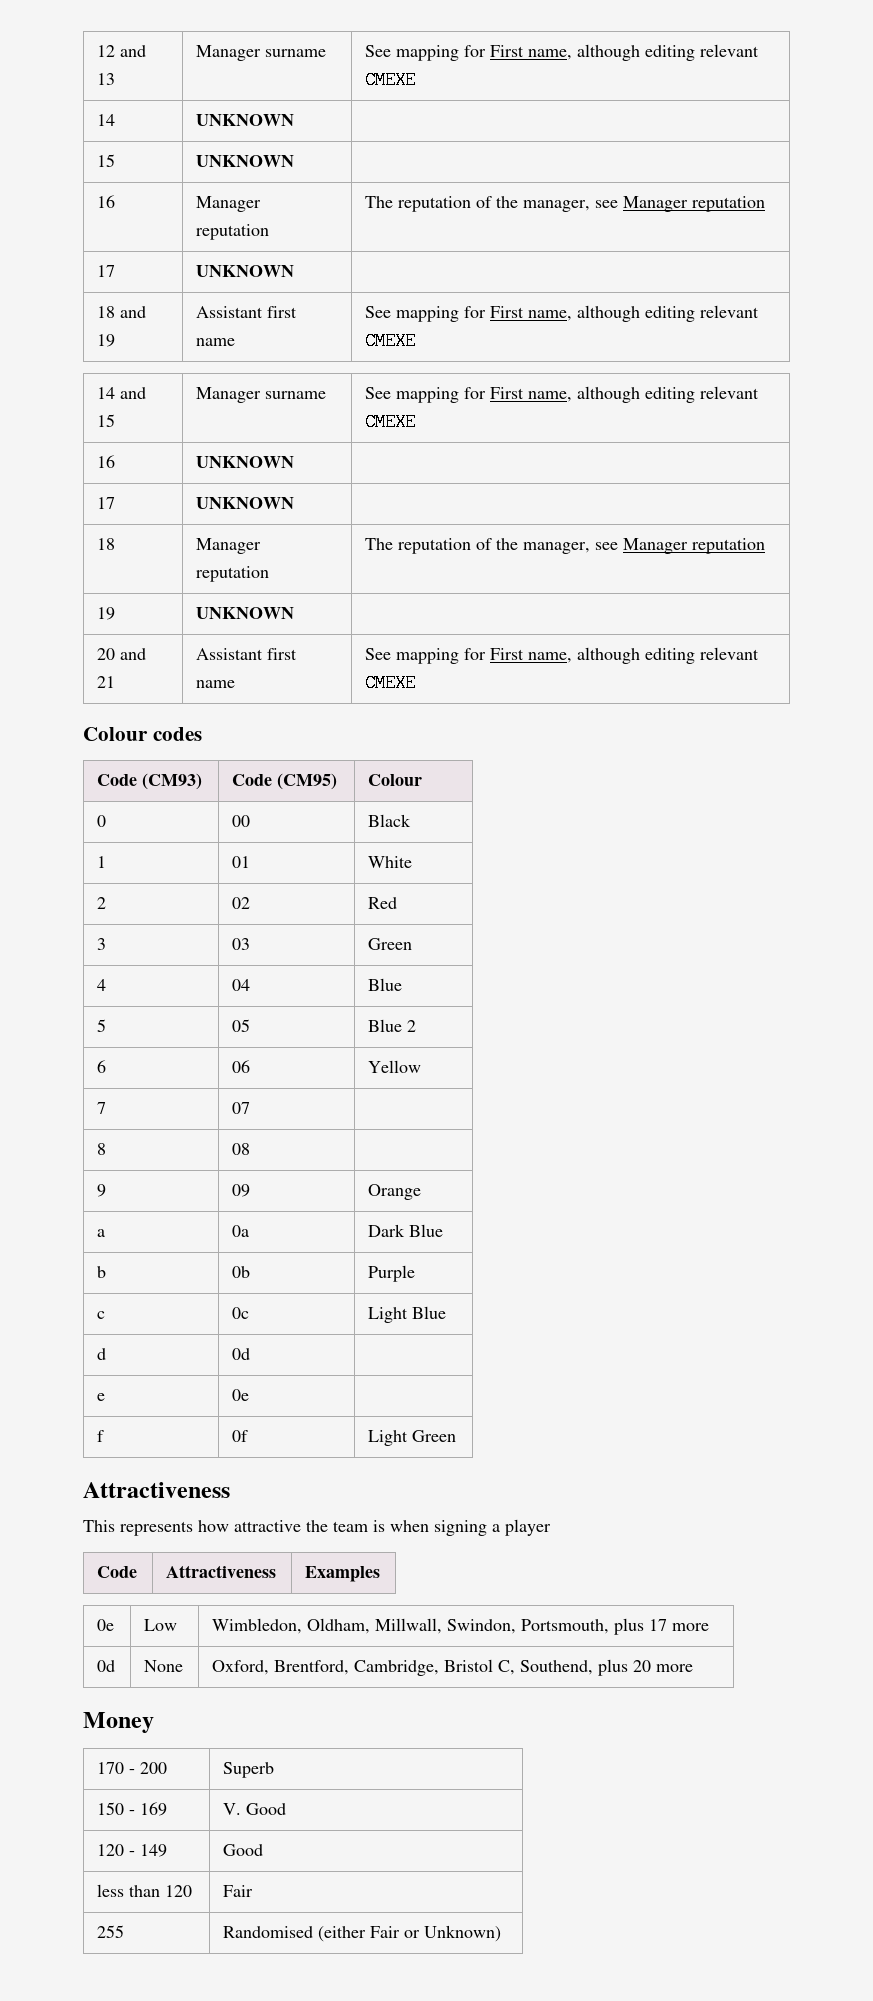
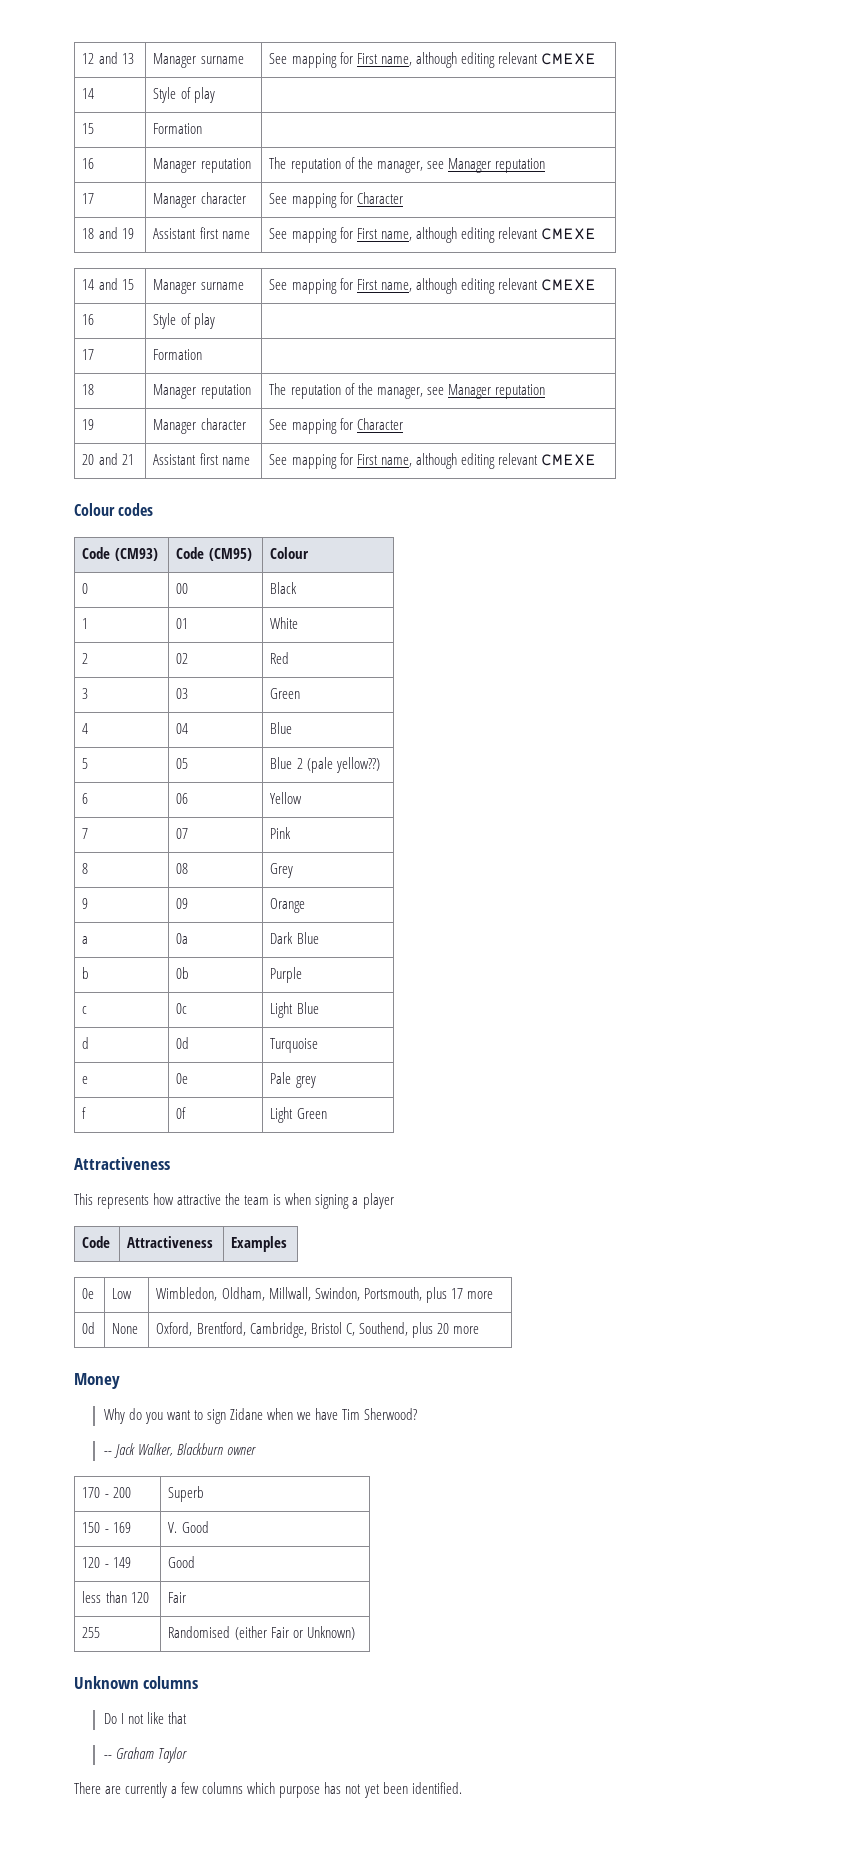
- 14 | UNKNOWN |
- 15 | UNKNOWN |
+ 14 | Style of play |
+ 15 | Formation |
  16 | Manager reputation | The reputation of the manager, see Manager reputation
- 17 | UNKNOWN |
+ 17 | Manager character | See mapping for Character
- 16 | UNKNOWN |
- 17 | UNKNOWN |
+ 16 | Style of play |
+ 17 | Formation |
- 19 | UNKNOWN |
+ 19 | Manager character | See mapping for Character
- 5 | 05 | Blue 2
+ 5 | 05 | Blue 2 (pale yellow??)
- 7 | 07 |
+ 7 | 07 | Pink
- 8 | 08 |
+ 8 | 08 | Grey
- d | 0d |
+ d | 0d | Turquoise
- e | 0e |
+ e | 0e | Pale grey
+ Why do you want to sign Zidane when we have Tim Sherwood?
+ -- Jack Walker, Blackburn owner
+ Unknown columns
+ Do I not like that
+ -- Graham Taylor
+ There are currently a few columns which purpose has not yet been identified.

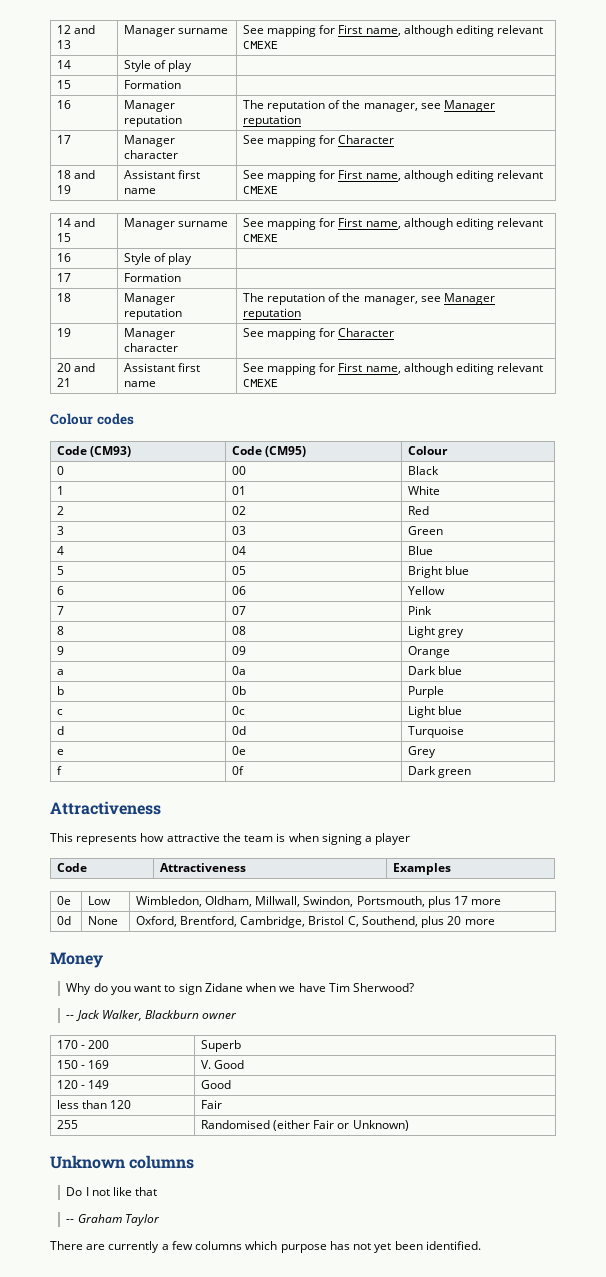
- 5 | 05 | Blue 2 (pale yellow??)
+ 5 | 05 | Bright blue
- 8 | 08 | Grey
+ 8 | 08 | Light grey
- a | 0a | Dark Blue
+ a | 0a | Dark blue
- c | 0c | Light Blue
+ c | 0c | Light blue
- e | 0e | Pale grey
+ e | 0e | Grey
- f | 0f | Light Green
+ f | 0f | Dark green

